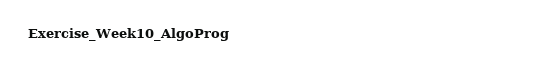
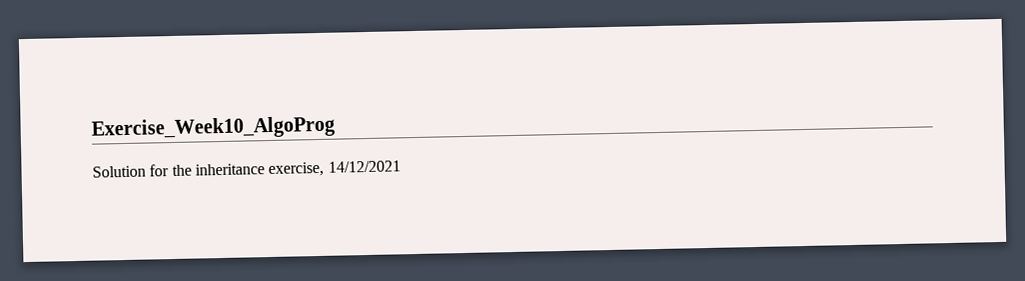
+ Solution for the inheritance exercise, 14/12/2021

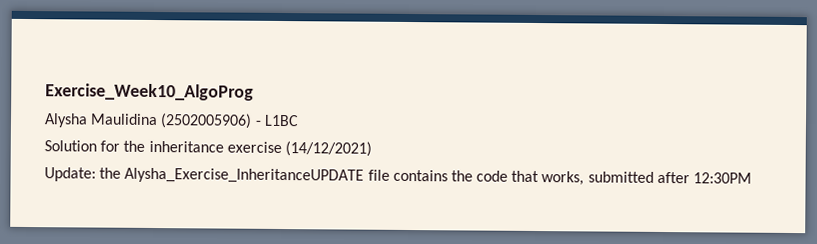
+ Alysha Maulidina (2502005906) - L1BC
- Solution for the inheritance exercise, 14/12/2021
+ Solution for the inheritance exercise (14/12/2021)
+ Update: the Alysha_Exercise_InheritanceUPDATE file contains the code that works, submitted after 12:30PM

